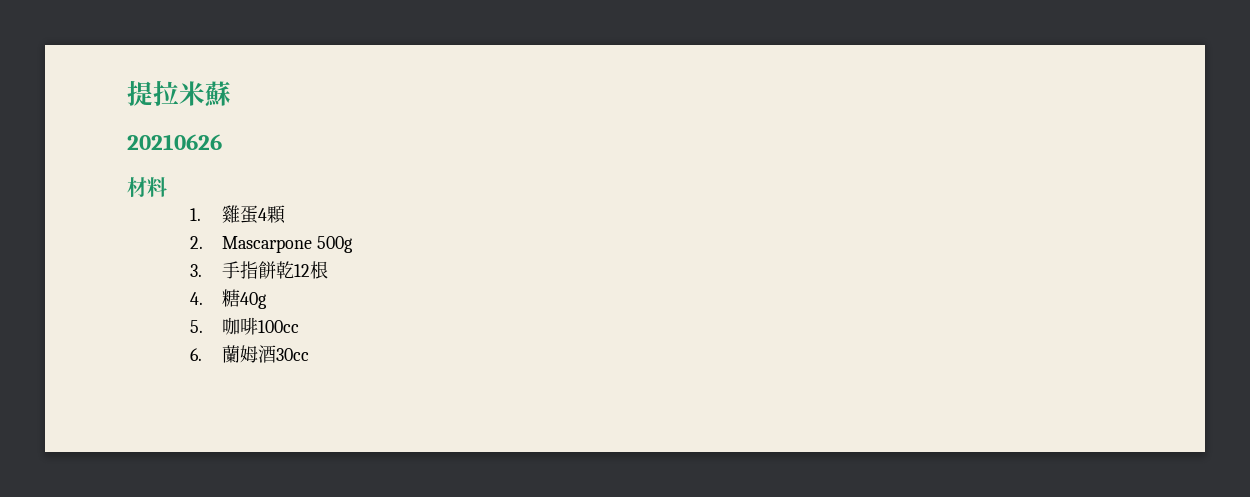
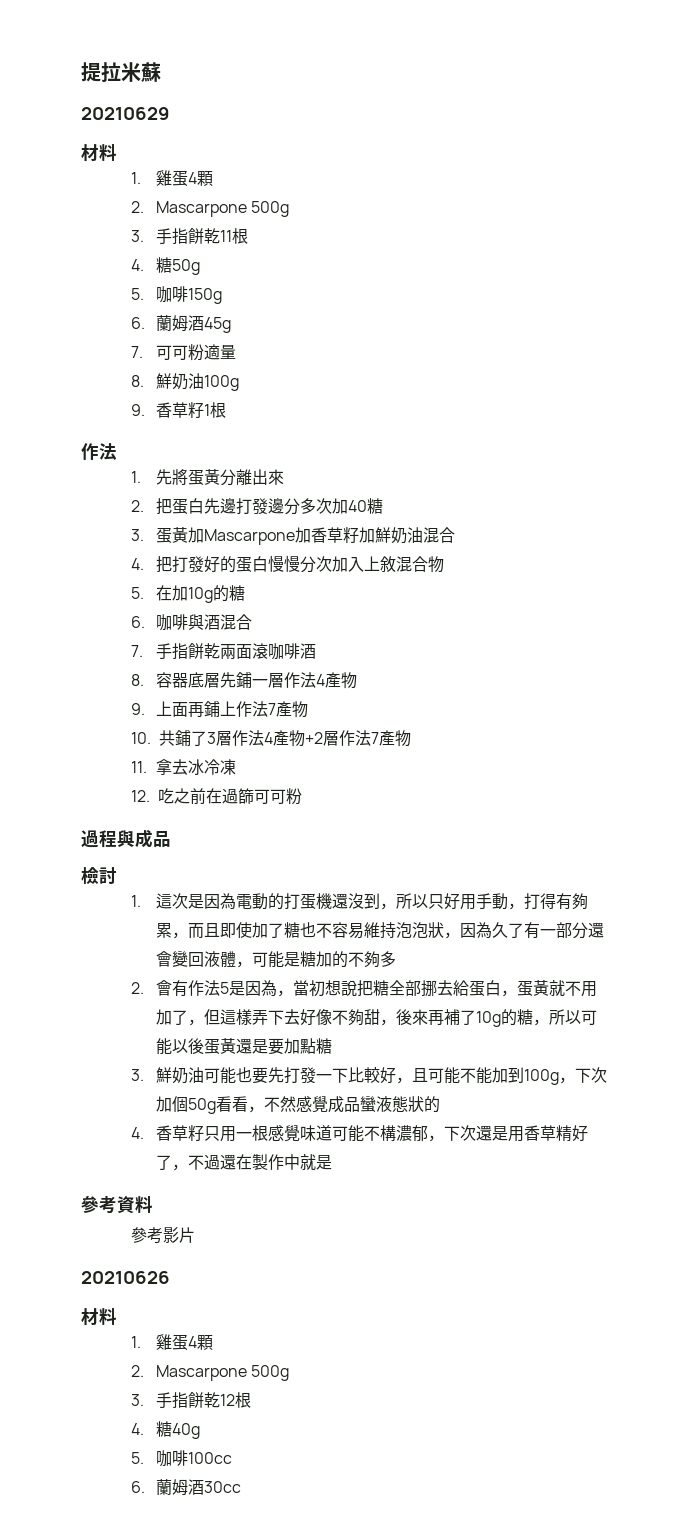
+ 20210629
+ 材料
+ 1.雞蛋4顆
+ 2. Mascarpone 500g
+ 3.手指餅乾11根
+ 4.糖50g
+ 5.咖啡150g
+ 6.蘭姆酒45g
+ 7.可可粉適量
+ 8.鮮奶油100g
+ 9.香草籽1根
+ 作法
+ 1.先將蛋黃分離出來
+ 2.把蛋白先邊打發邊分多次加40糖
+ 3.蛋黃加Mascarpone加香草籽加鮮奶油混合
+ 4.把打發好的蛋白慢慢分次加入上敘混合物
+ 5.在加10g的糖
+ 6.咖啡與酒混合
+ 7.手指餅乾兩面滾咖啡酒
+ 8.容器底層先鋪一層作法4產物
+ 9.上面再鋪上作法7產物
+ 10.共鋪了3層作法4產物+2層作法7產物
+ 11.拿去冰冷凍
+ 12.吃之前在過篩可可粉
+ 過程與成品
+ 檢討
+ 1.這次是因為電動的打蛋機還沒到，所以只好用手動，打得有夠累，而且即使加了糖也不容易維持泡泡狀，因為久了有一部分還會變回液體，可能是糖加的不夠多
+ 2.會有作法5是因為，當初想說把糖全部挪去給蛋白，蛋黃就不用加了，但這樣弄下去好像不夠甜，後來再補了10g的糖，所以可能以後蛋黃還是要加點糖
+ 3.鮮奶油可能也要先打發一下比較好，且可能不能加到100g，下次加個50g看看，不然感覺成品蠻液態狀的
+ 4.香草籽只用一根感覺味道可能不構濃郁，下次還是用香草精好了，不過還在製作中就是
+ 參考資料
+ 參考影片

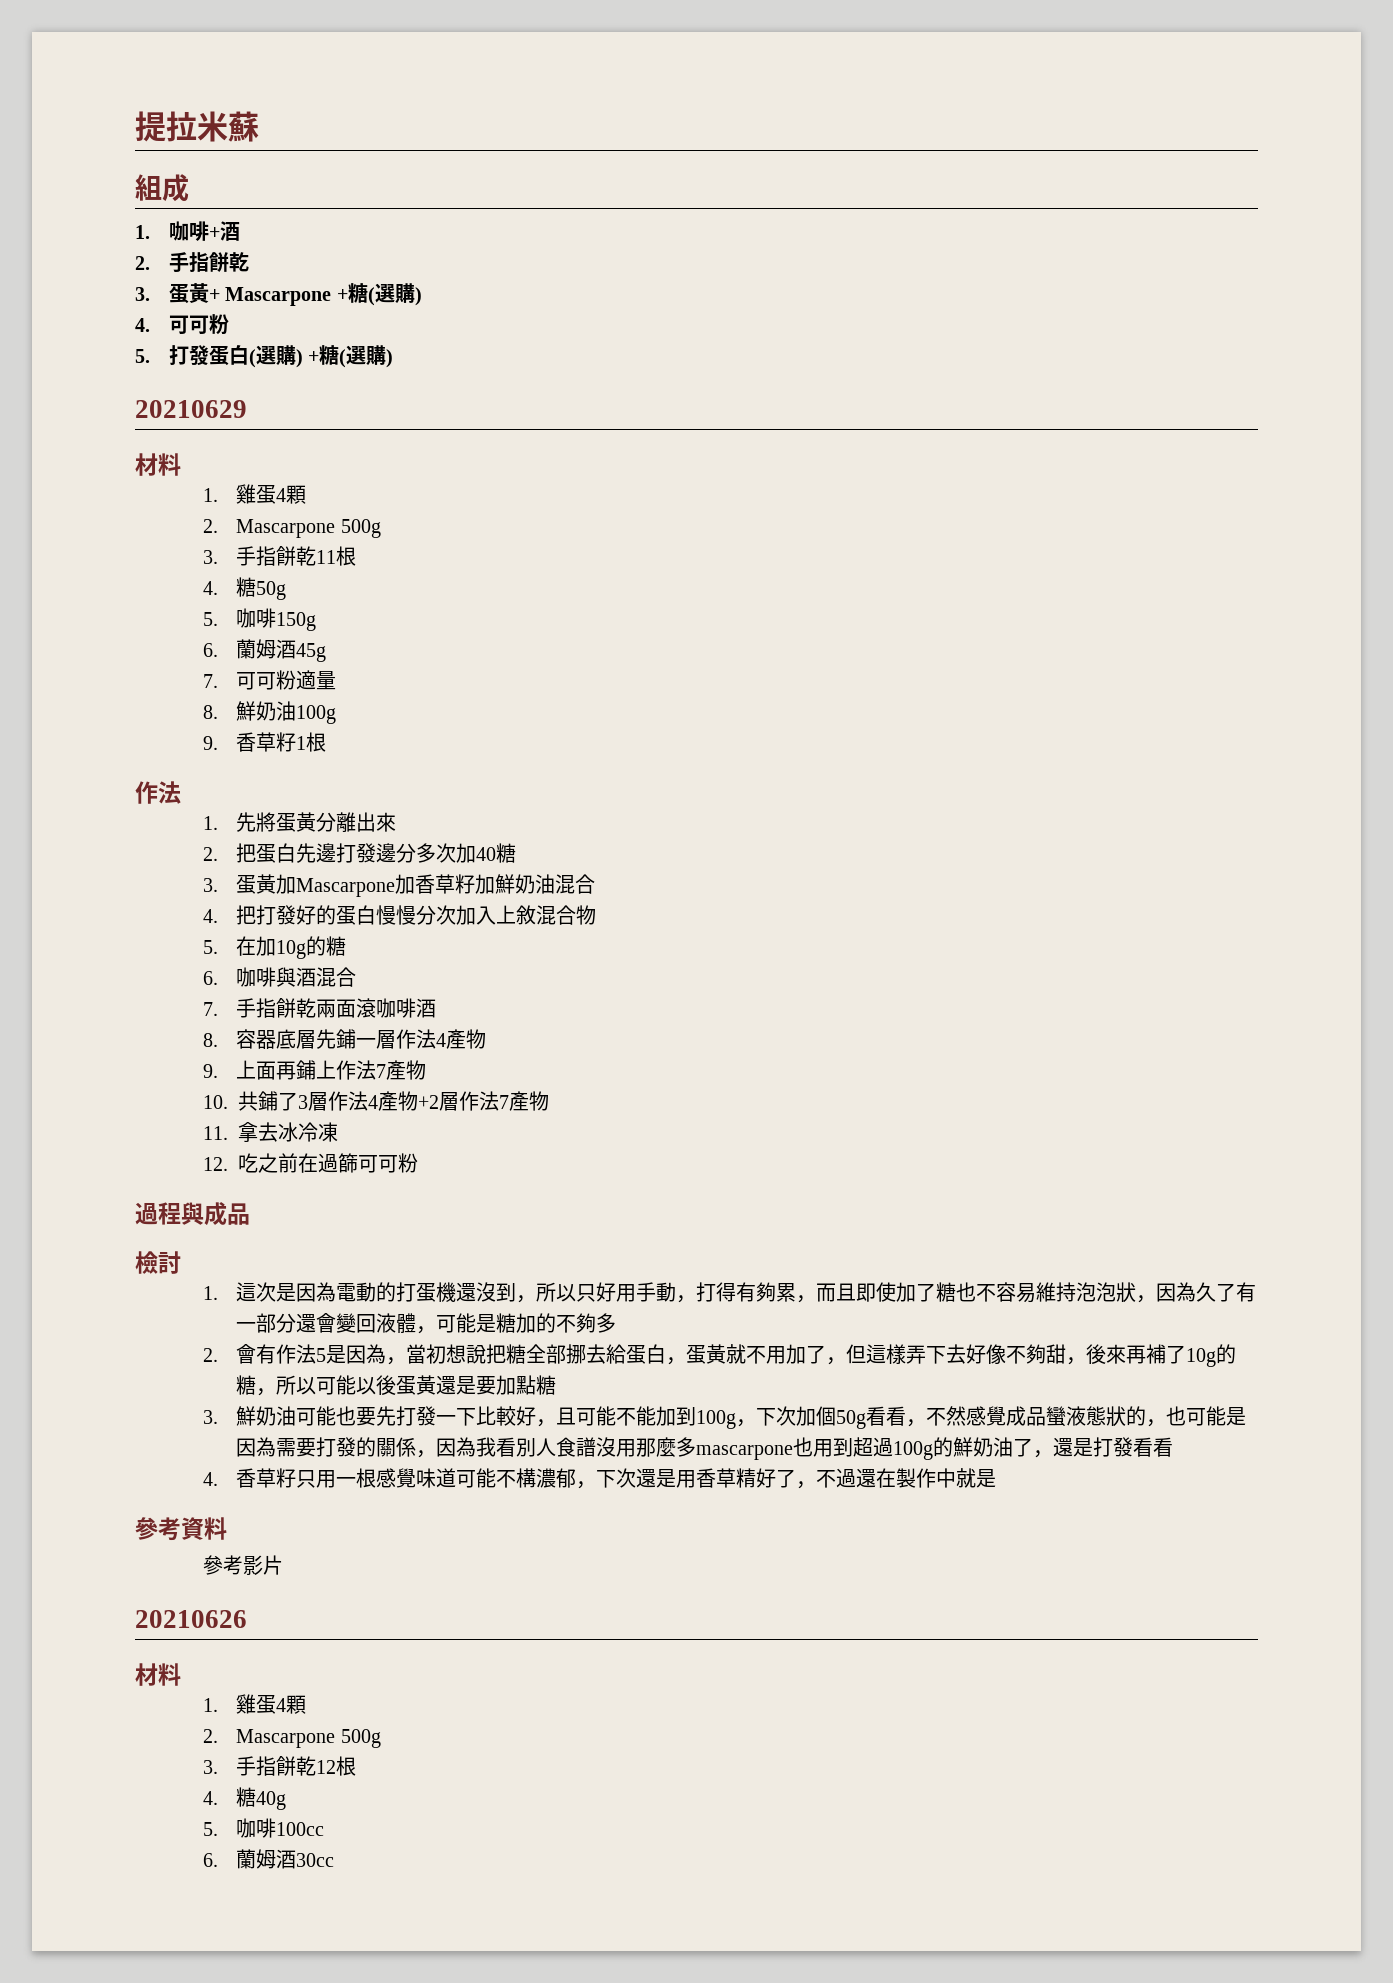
+ 組成
+ 1.咖啡+酒
+ 2.手指餅乾
+ 3.蛋黃+ Mascarpone +糖(選購)
+ 4.可可粉
+ 5.打發蛋白(選購) +糖(選購)
- 3.鮮奶油可能也要先打發一下比較好，且可能不能加到100g，下次加個50g看看，不然感覺成品蠻液態狀的
+ 3.鮮奶油可能也要先打發一下比較好，且可能不能加到100g，下次加個50g看看，不然感覺成品蠻液態狀的，也可能是因為需要打發的關係，因為我看別人食譜沒用那麼多mascarpone也用到超過100g的鮮奶油了，還是打發看看

